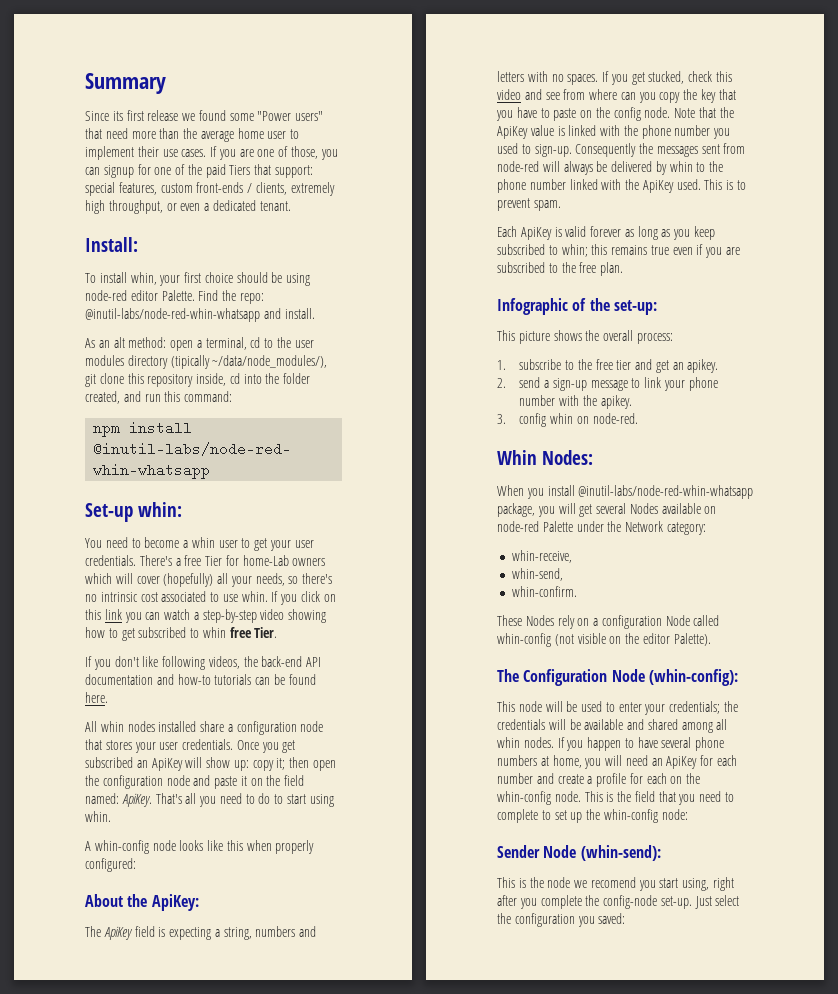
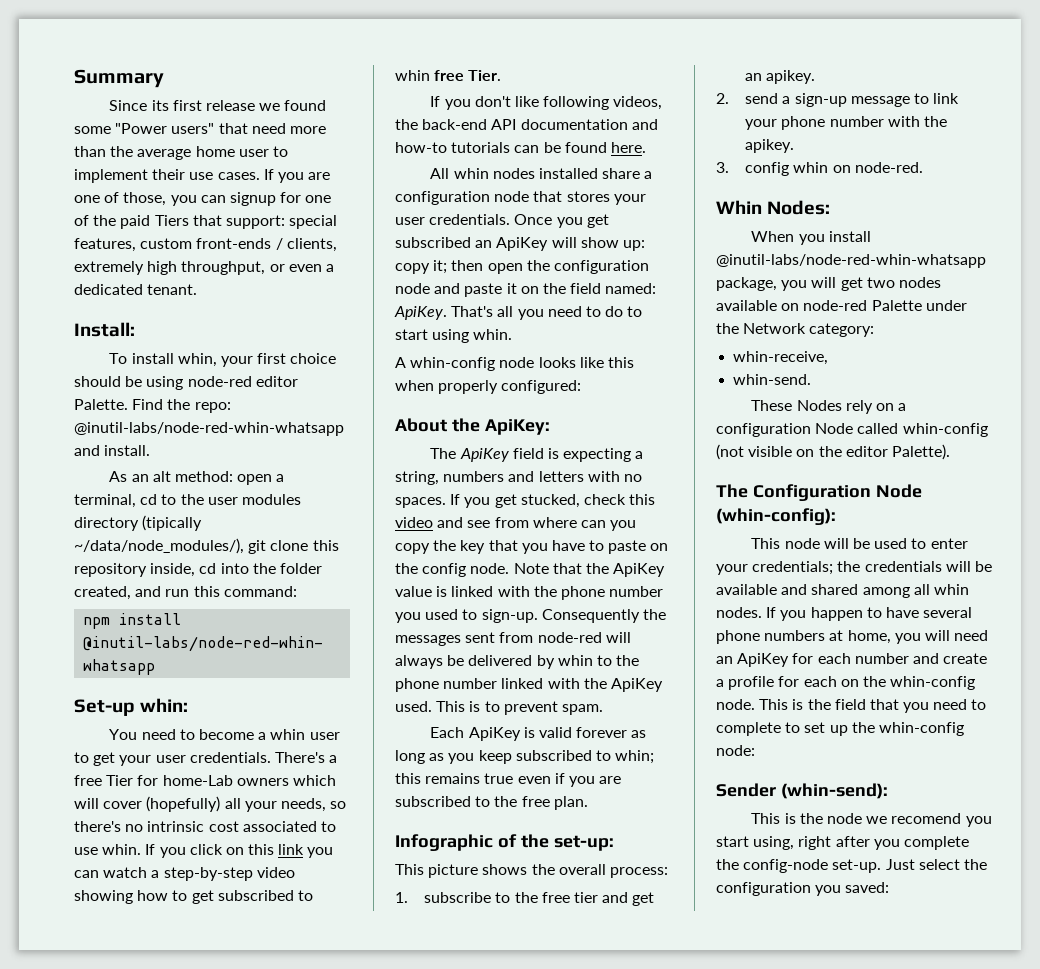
- When you install @inutil-labs/node-red-whin-whatsapp package, you will get several Nodes available on node-red Palette under the Network category:
+ When you install @inutil-labs/node-red-whin-whatsapp package, you will get two nodes available on node-red Palette under the Network category:
- whin-send,
- whin-confirm.
+ whin-send.
- Sender Node (whin-send):
+ Sender (whin-send):

